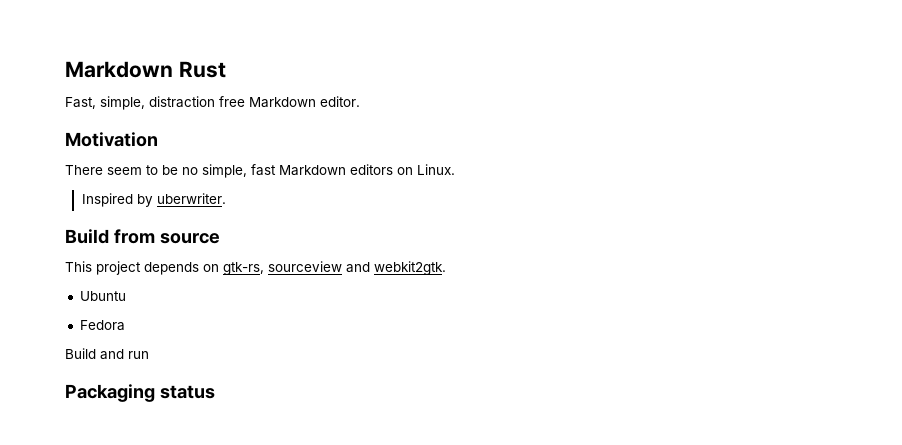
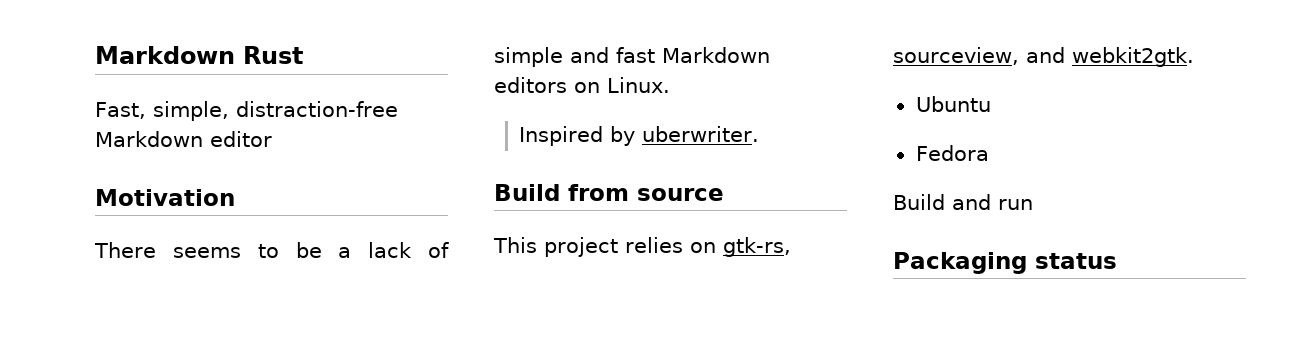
- Fast, simple, distraction free Markdown editor.
+ Fast, simple, distraction-free Markdown editor
- There seem to be no simple, fast Markdown editors on Linux.
+ There seems to be a lack of simple and fast Markdown editors on Linux.
- This project depends on gtk-rs, sourceview and webkit2gtk.
+ This project relies on gtk-rs, sourceview, and webkit2gtk.

